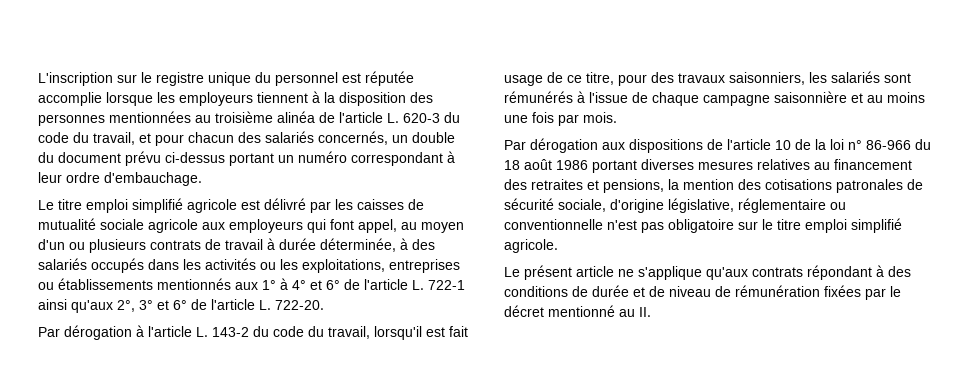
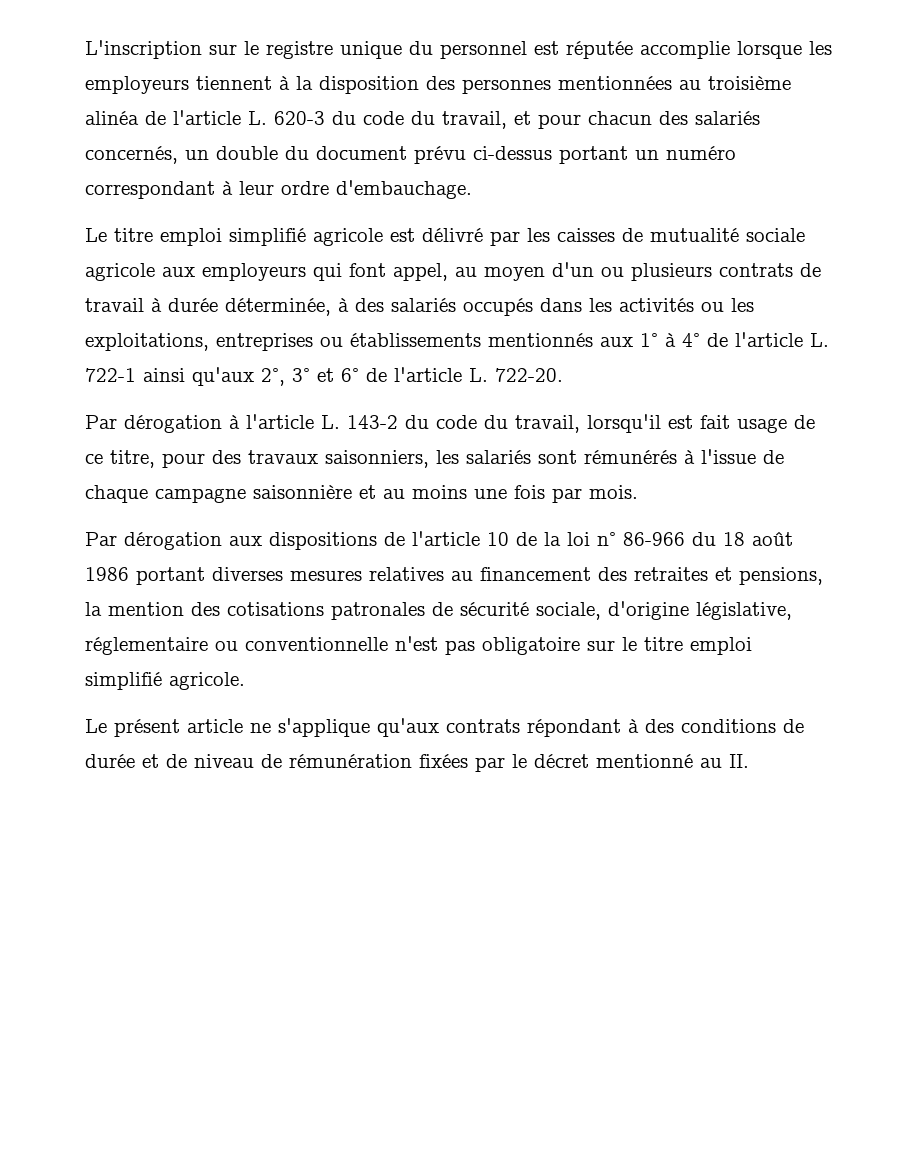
- Le titre emploi simplifié agricole est délivré par les caisses de mutualité sociale agricole aux employeurs qui font appel, au moyen d'un ou plusieurs contrats de travail à durée déterminée, à des salariés occupés dans les activités ou les exploitations, entreprises ou établissements mentionnés aux 1° à 4° et 6° de l'article L. 722-1 ainsi qu'aux 2°, 3° et 6° de l'article L. 722-20.
+ Le titre emploi simplifié agricole est délivré par les caisses de mutualité sociale agricole aux employeurs qui font appel, au moyen d'un ou plusieurs contrats de travail à durée déterminée, à des salariés occupés dans les activités ou les exploitations, entreprises ou établissements mentionnés aux 1° à 4° de l'article L. 722-1 ainsi qu'aux 2°, 3° et 6° de l'article L. 722-20.

